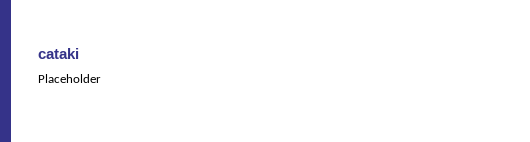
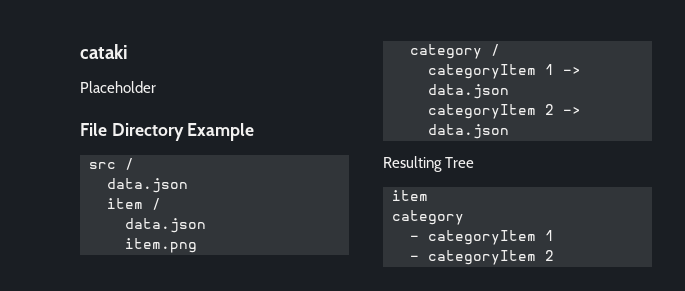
+ File Directory Example
+ src /
+ data.json
+ item /
+ data.json
+ item.png
+ category /
+ categoryItem 1 -> data.json
+ categoryItem 2 -> data.json
+ Resulting Tree
+ item
+ category
+ - categoryItem 1
+ - categoryItem 2

